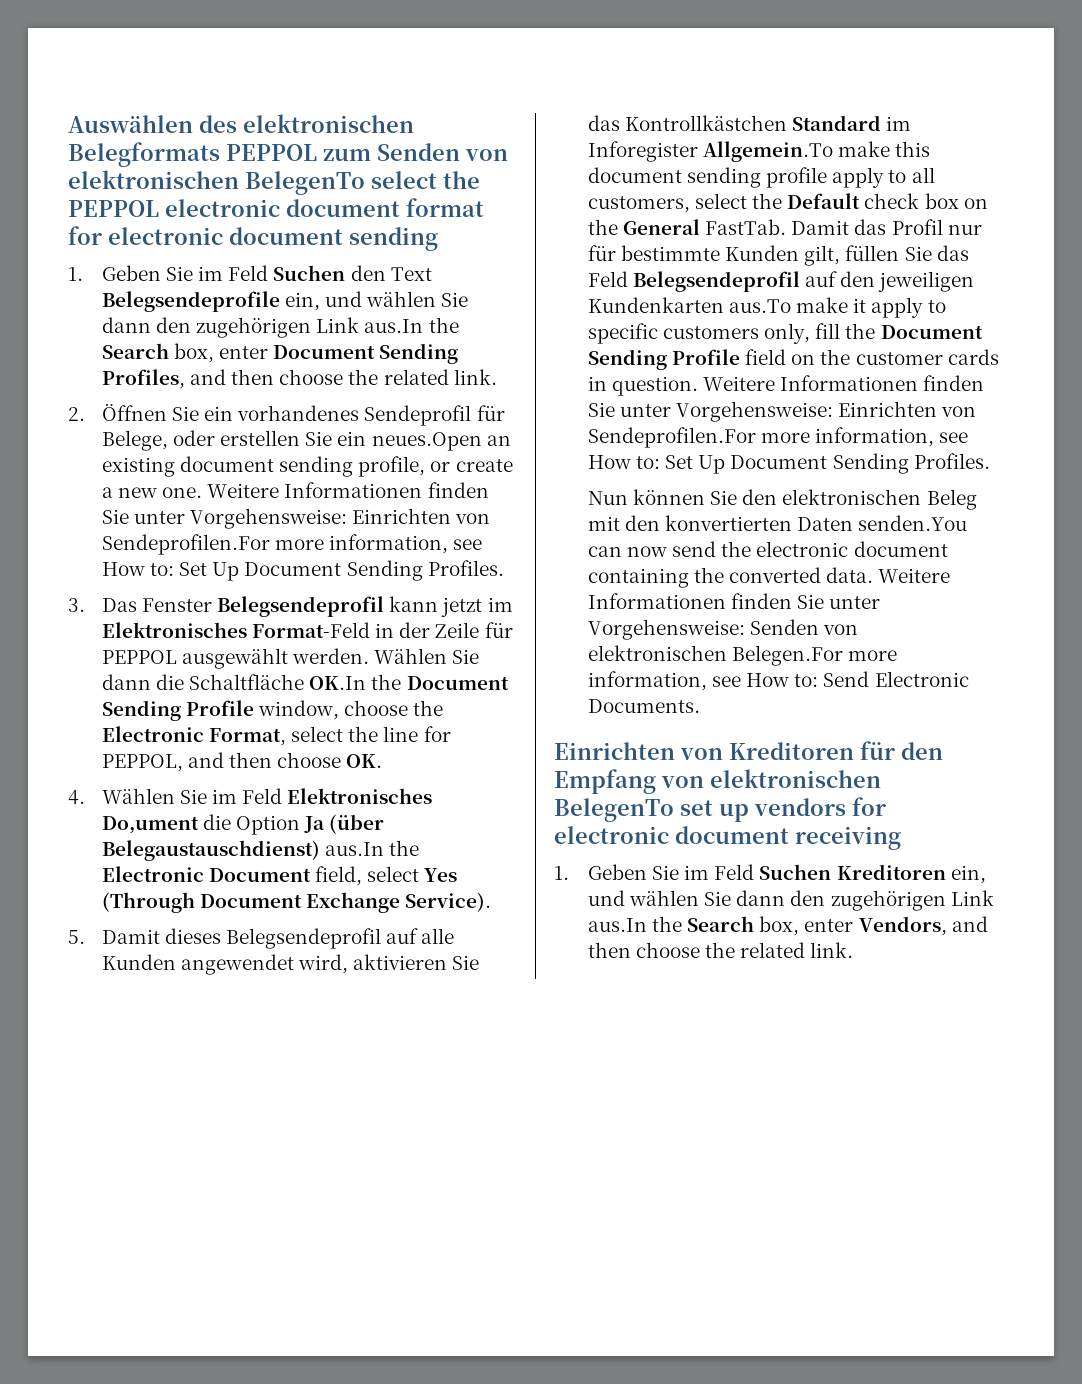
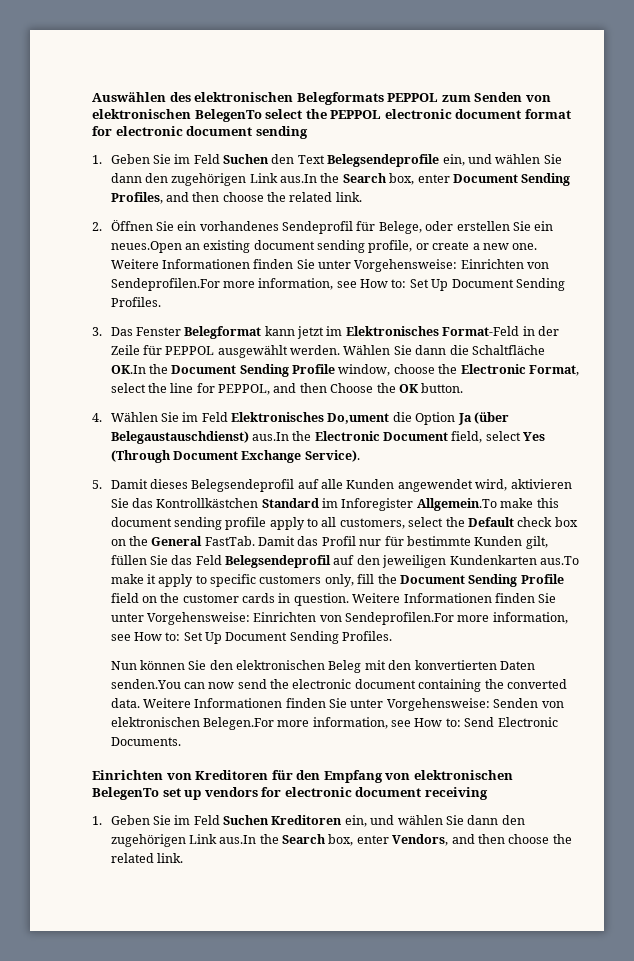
- 3. Das Fenster Belegsendeprofil kann jetzt im Elektronisches Format-Feld in der Zeile für PEPPOL ausgewählt werden.
+ 3. Das Fenster Belegformat kann jetzt im Elektronisches Format-Feld in der Zeile für PEPPOL ausgewählt werden.
- Wählen Sie dann die Schaltfläche OK.In the Document Sending Profile window, choose the Electronic Format, select the line for PEPPOL, and then choose OK.
+ Wählen Sie dann die Schaltfläche OK.In the Document Sending Profile window, choose the Electronic Format, select the line for PEPPOL, and then Choose the OK button.

